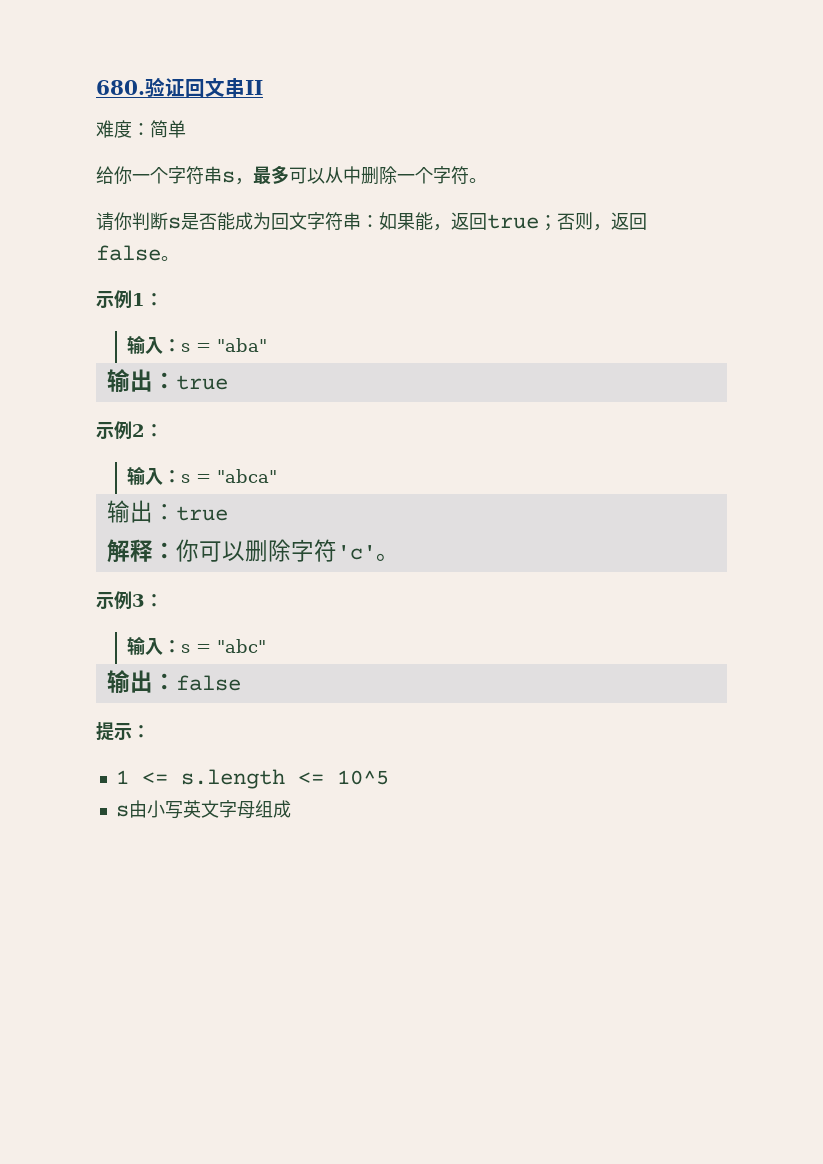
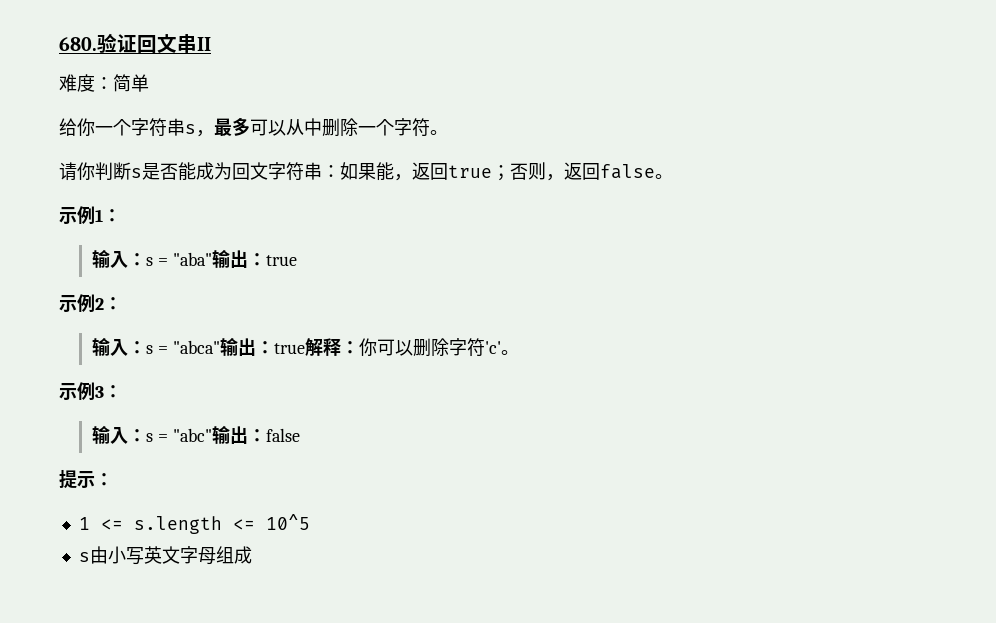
- 输入：s = "aba"
- 输出：true
+ 输入：s = "aba"输出：true
- 输入：s = "abca"
- 输出：true
- 解释：你可以删除字符'c'。
+ 输入：s = "abca"输出：true解释：你可以删除字符'c'。
- 输入：s = "abc"
- 输出：false
+ 输入：s = "abc"输出：false

